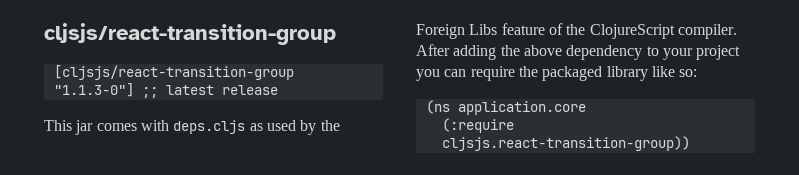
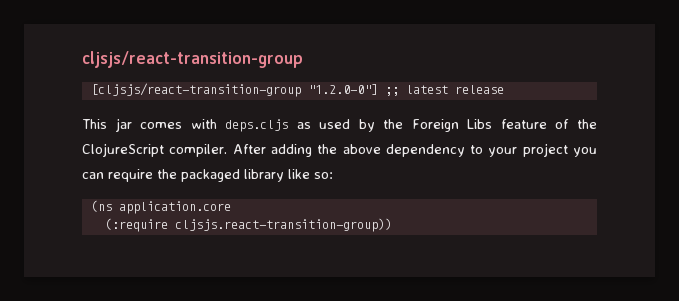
- [cljsjs/react-transition-group "1.1.3-0"] ;; latest release
+ [cljsjs/react-transition-group "1.2.0-0"] ;; latest release

